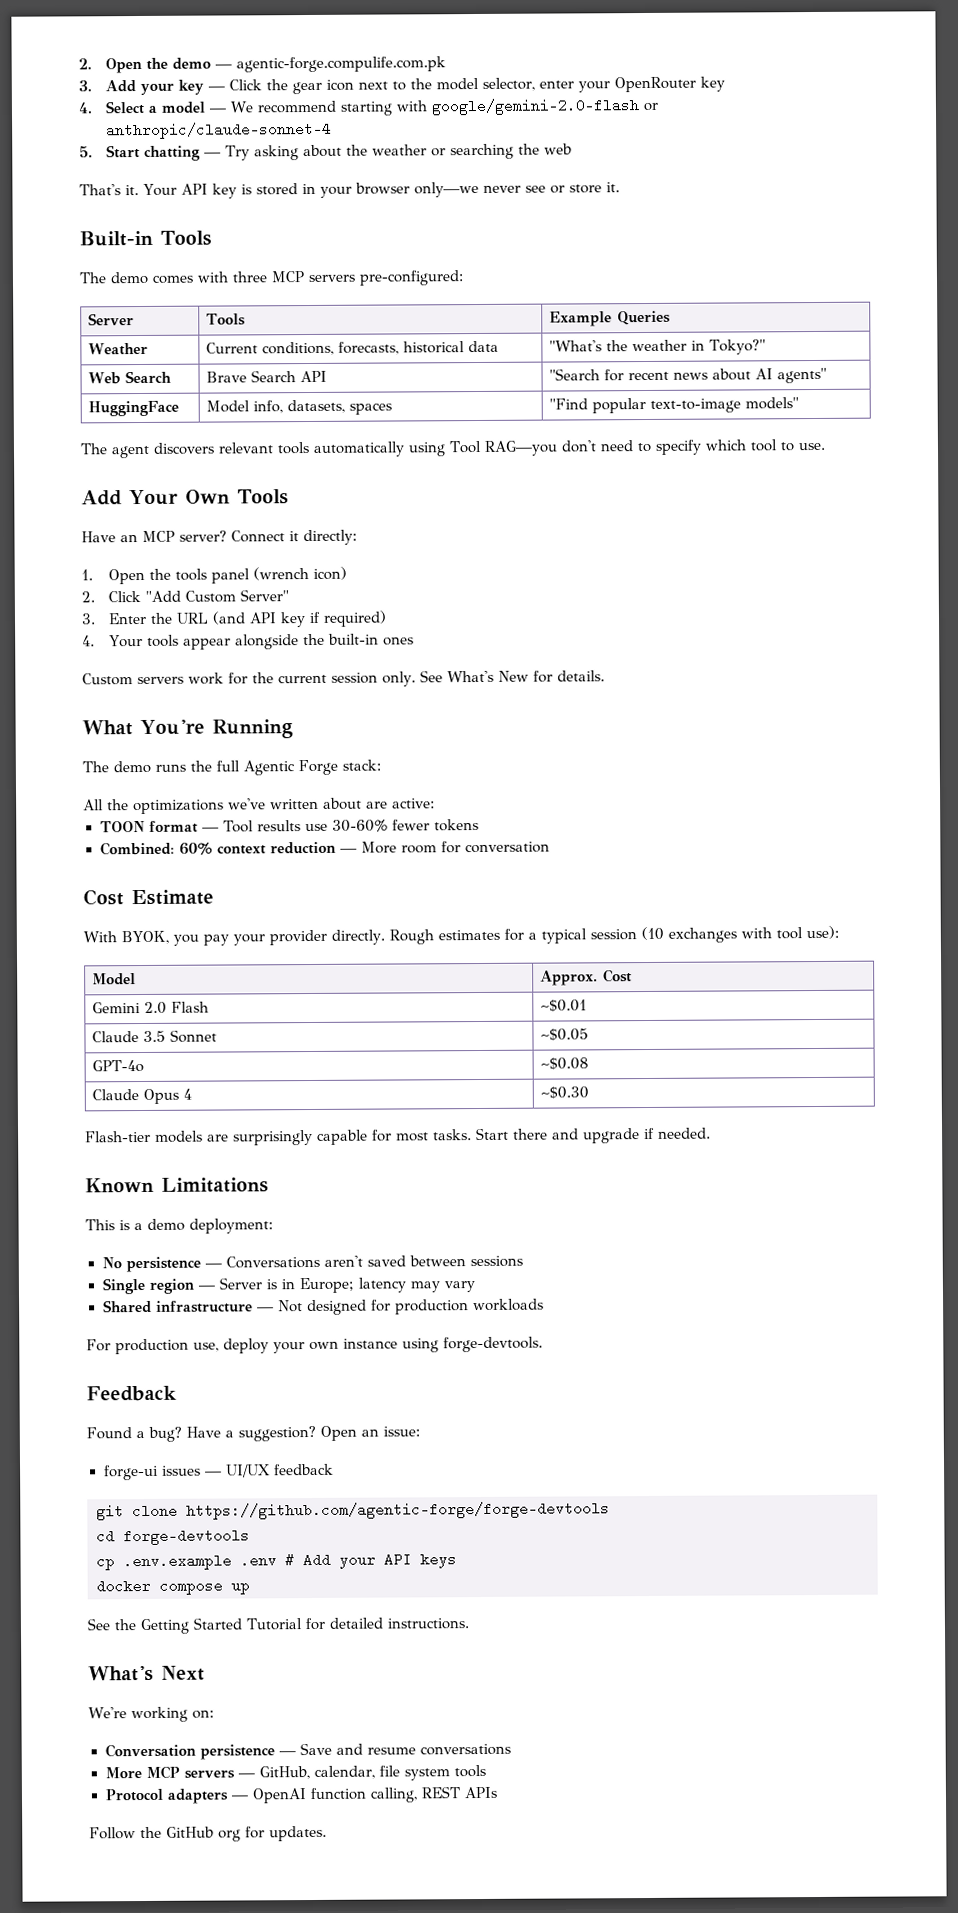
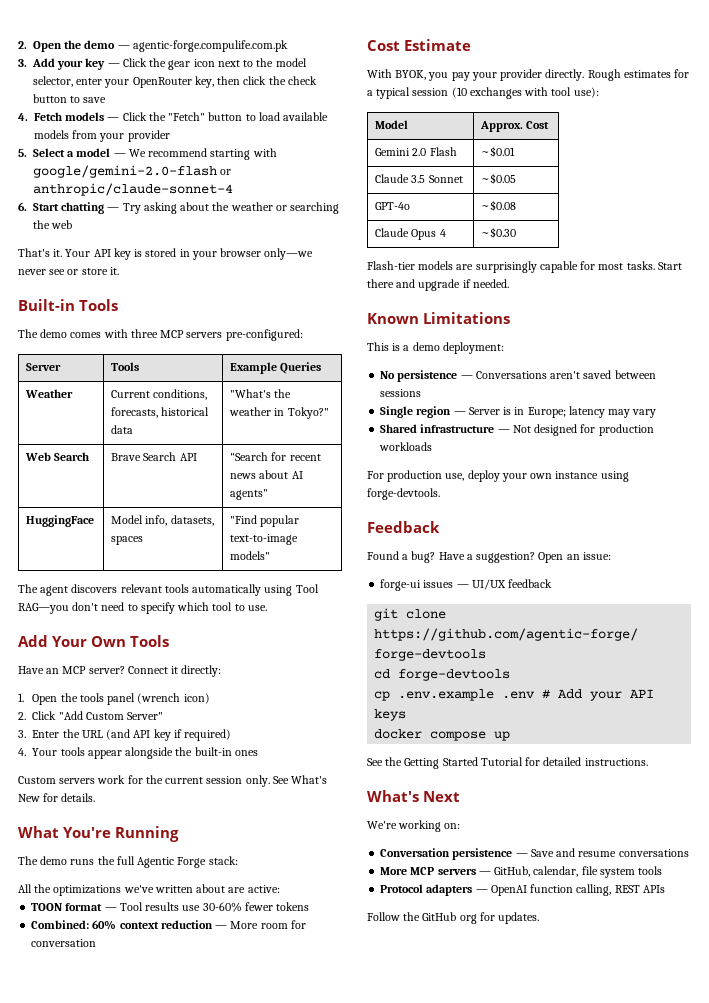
- 3. Add your key — Click the gear icon next to the model selector, enter your OpenRouter key
- 4. Select a model — We recommend starting with google/gemini-2.0-flash or anthropic/claude-sonnet-4
+ 3. Add your key — Click the gear icon next to the model selector, enter your OpenRouter key, then click the check button to save
+ 4. Fetch models — Click the "Fetch" button to load available models from your provider
+ 5. Select a model — We recommend starting with google/gemini-2.0-flash or anthropic/claude-sonnet-4
- 5. Start chatting — Try asking about the weather or searching the web
+ 6. Start chatting — Try asking about the weather or searching the web

